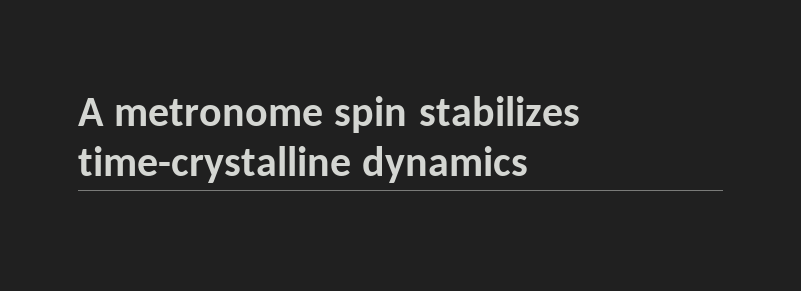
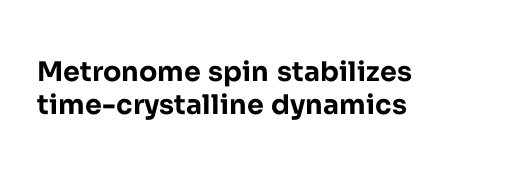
- A metronome spin stabilizes time-crystalline dynamics
+ Metronome spin stabilizes time-crystalline dynamics

